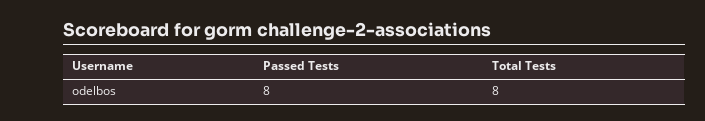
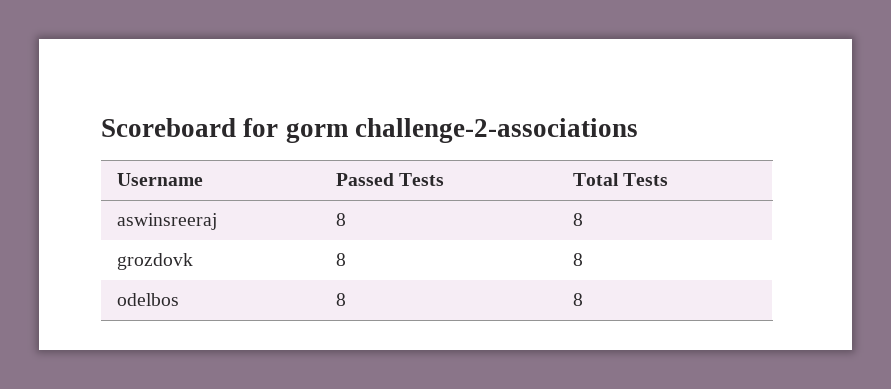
+ aswinsreeraj | 8 | 8
+ grozdovk | 8 | 8

